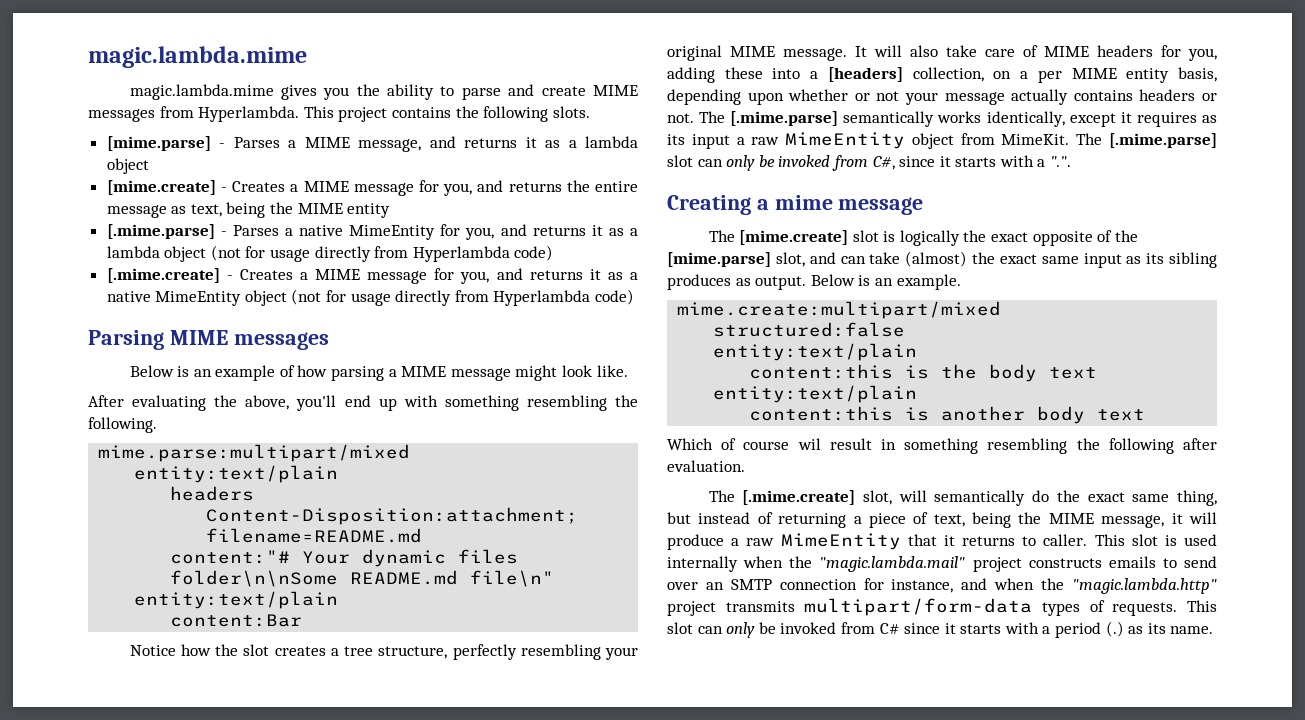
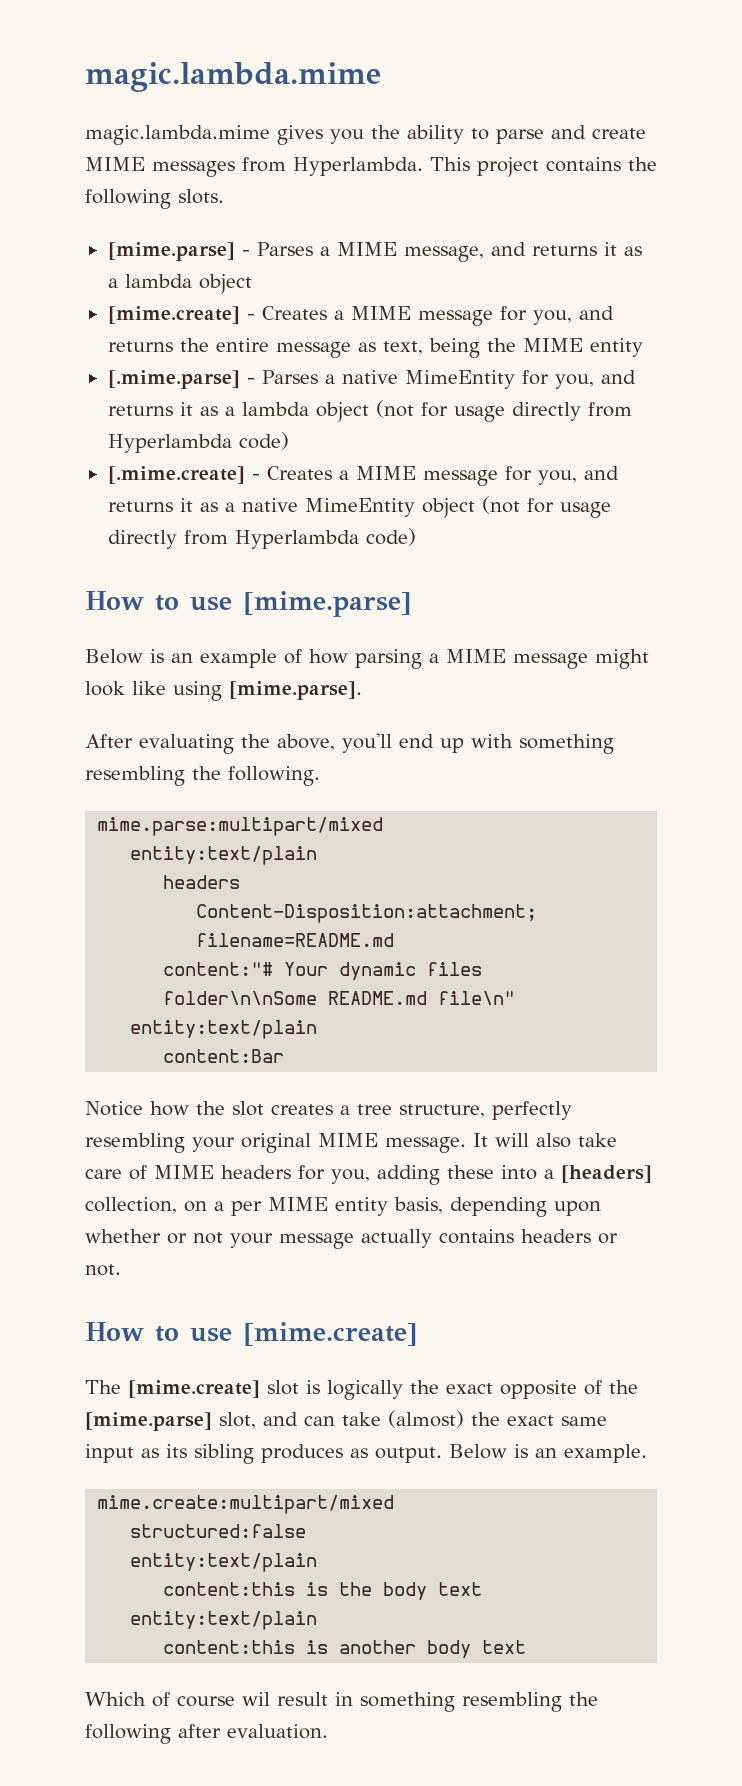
- Parsing MIME messages
+ How to use [mime.parse]
- Below is an example of how parsing a MIME message might look like.
+ Below is an example of how parsing a MIME message might look like using [mime.parse].
- It will also take care of MIME headers for you, adding these into a [headers] collection, on a per MIME entity basis, depending upon whether or not your message actually contains headers or not. The [.mime.parse] semantically works identically, except it requires as its input a raw MimeEntity object from MimeKit. The [.mime.parse] slot can only be invoked from C#, since it starts with a ".".
- Creating a mime message
+ It will also take care of MIME headers for you, adding these into a [headers] collection, on a per MIME entity basis, depending upon whether or not your message actually contains headers or not.
+ How to use [mime.create]
- The [.mime.create] slot, will semantically do the exact same thing, but instead of returning a piece of text, being the MIME message, it will produce a raw MimeEntity that it returns to caller. This slot is used internally when the "magic.lambda.mail" project constructs emails to send over an SMTP connection for instance, and when the "magic.lambda.http" project transmits multipart/form-data types of requests. This slot can only be invoked from C# since it starts with a period (.) as its name.

